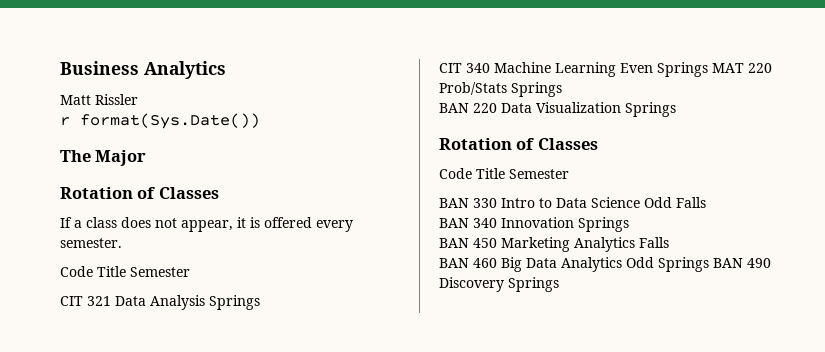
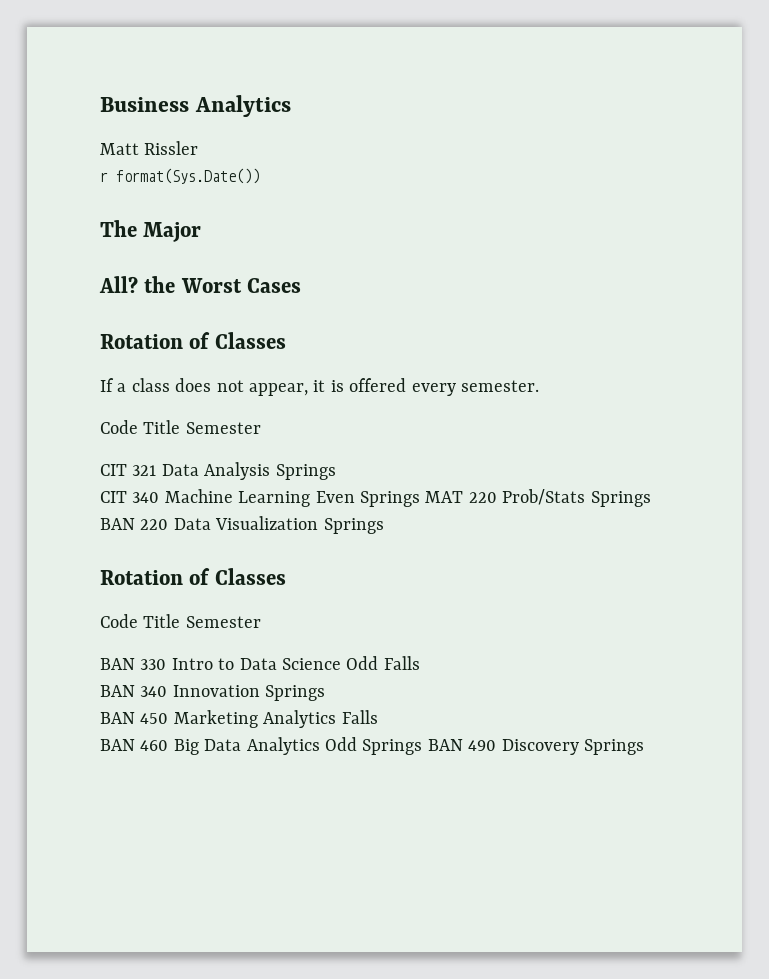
+ All? the Worst Cases

